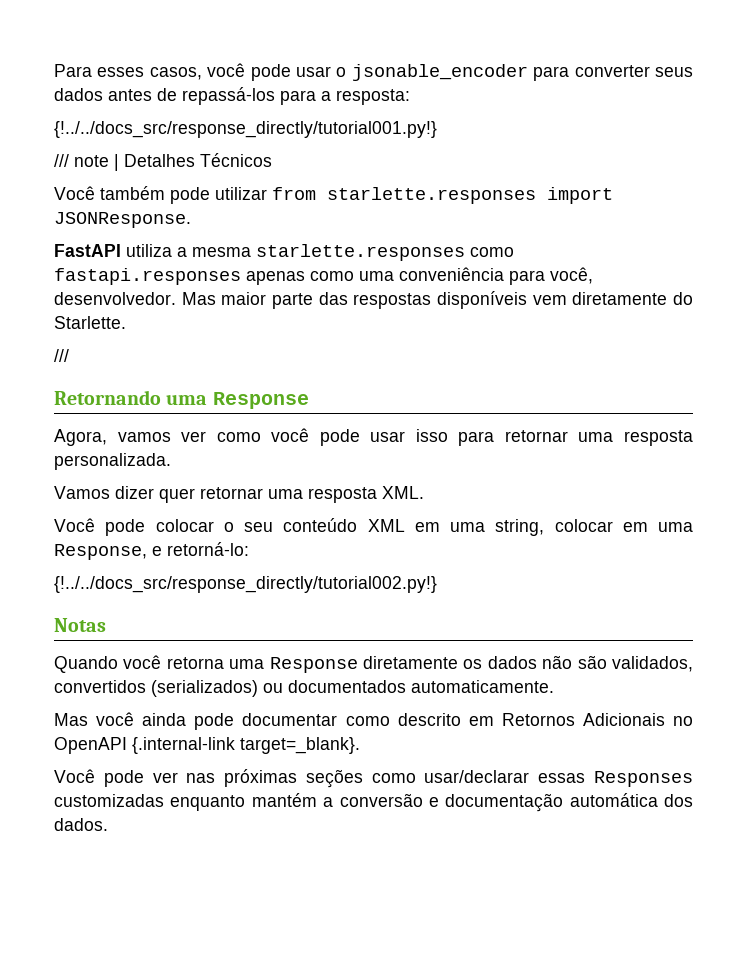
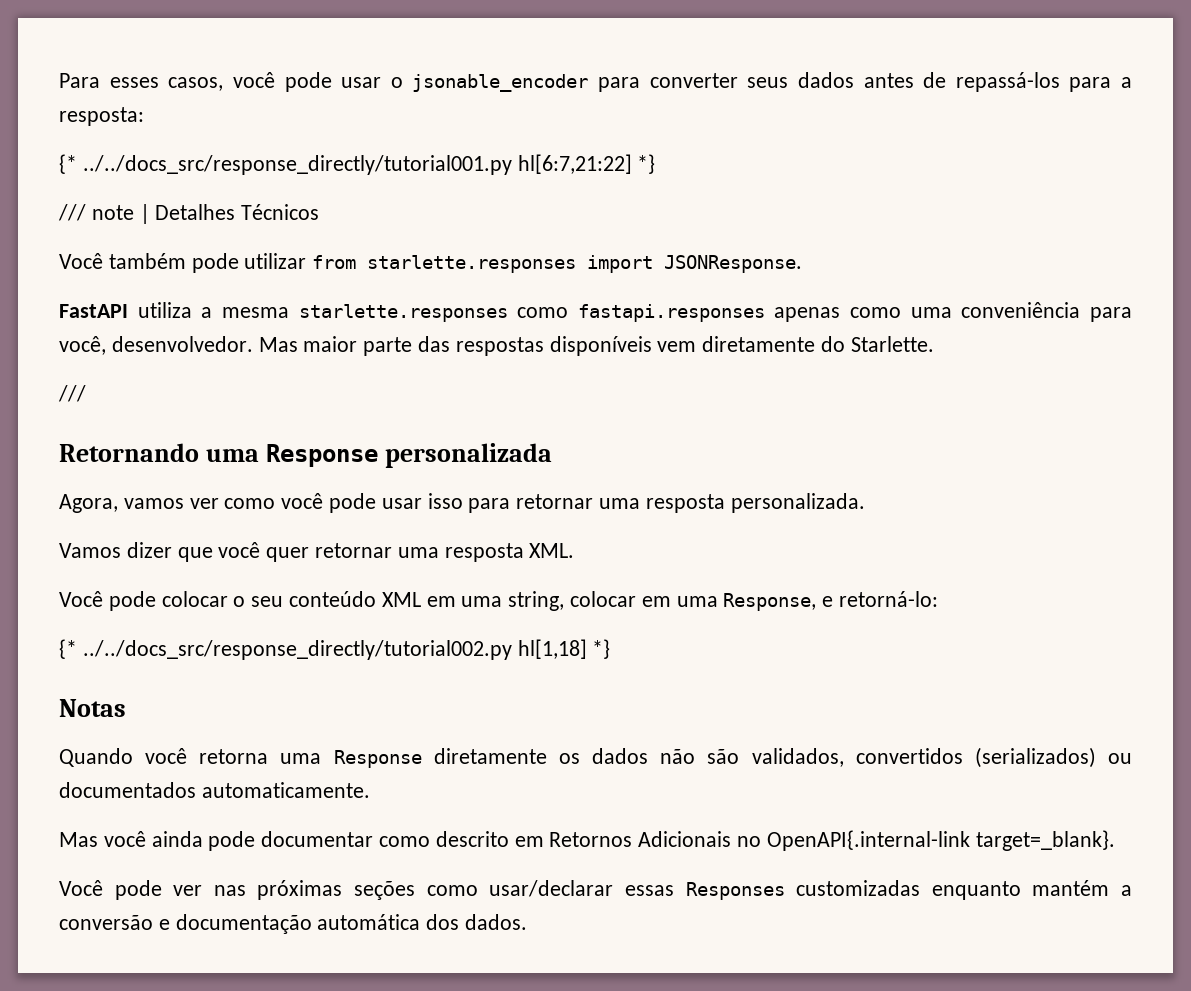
- {!../../docs_src/response_directly/tutorial001.py!}
+ {* ../../docs_src/response_directly/tutorial001.py hl[6:7,21:22] *}
- Retornando uma Response
+ Retornando uma Response personalizada
- Vamos dizer quer retornar uma resposta XML.
+ Vamos dizer que você quer retornar uma resposta XML.
- {!../../docs_src/response_directly/tutorial002.py!}
+ {* ../../docs_src/response_directly/tutorial002.py hl[1,18] *}
- Mas você ainda pode documentar como descrito em Retornos Adicionais no OpenAPI {.internal-link target=_blank}.
+ Mas você ainda pode documentar como descrito em Retornos Adicionais no OpenAPI{.internal-link target=_blank}.

